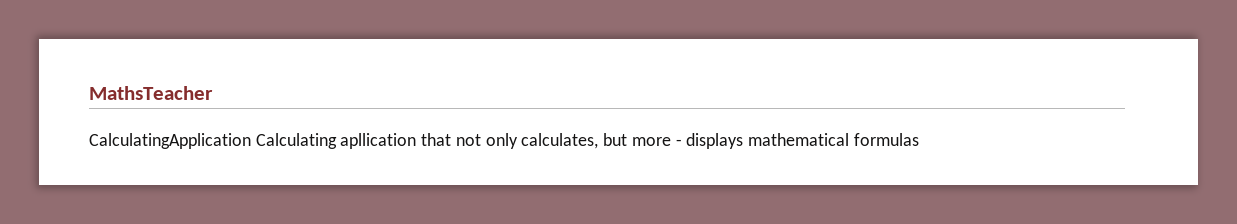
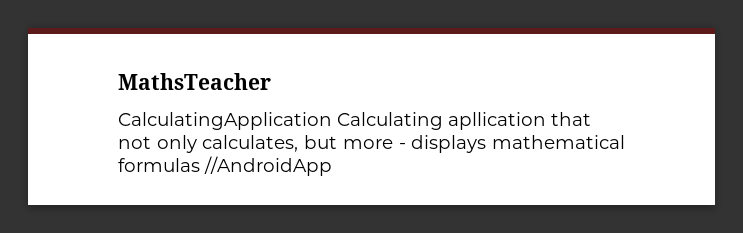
- CalculatingApplication Calculating apllication that not only calculates, but more - displays mathematical formulas
+ CalculatingApplication Calculating apllication that not only calculates, but more - displays mathematical formulas //AndroidApp

